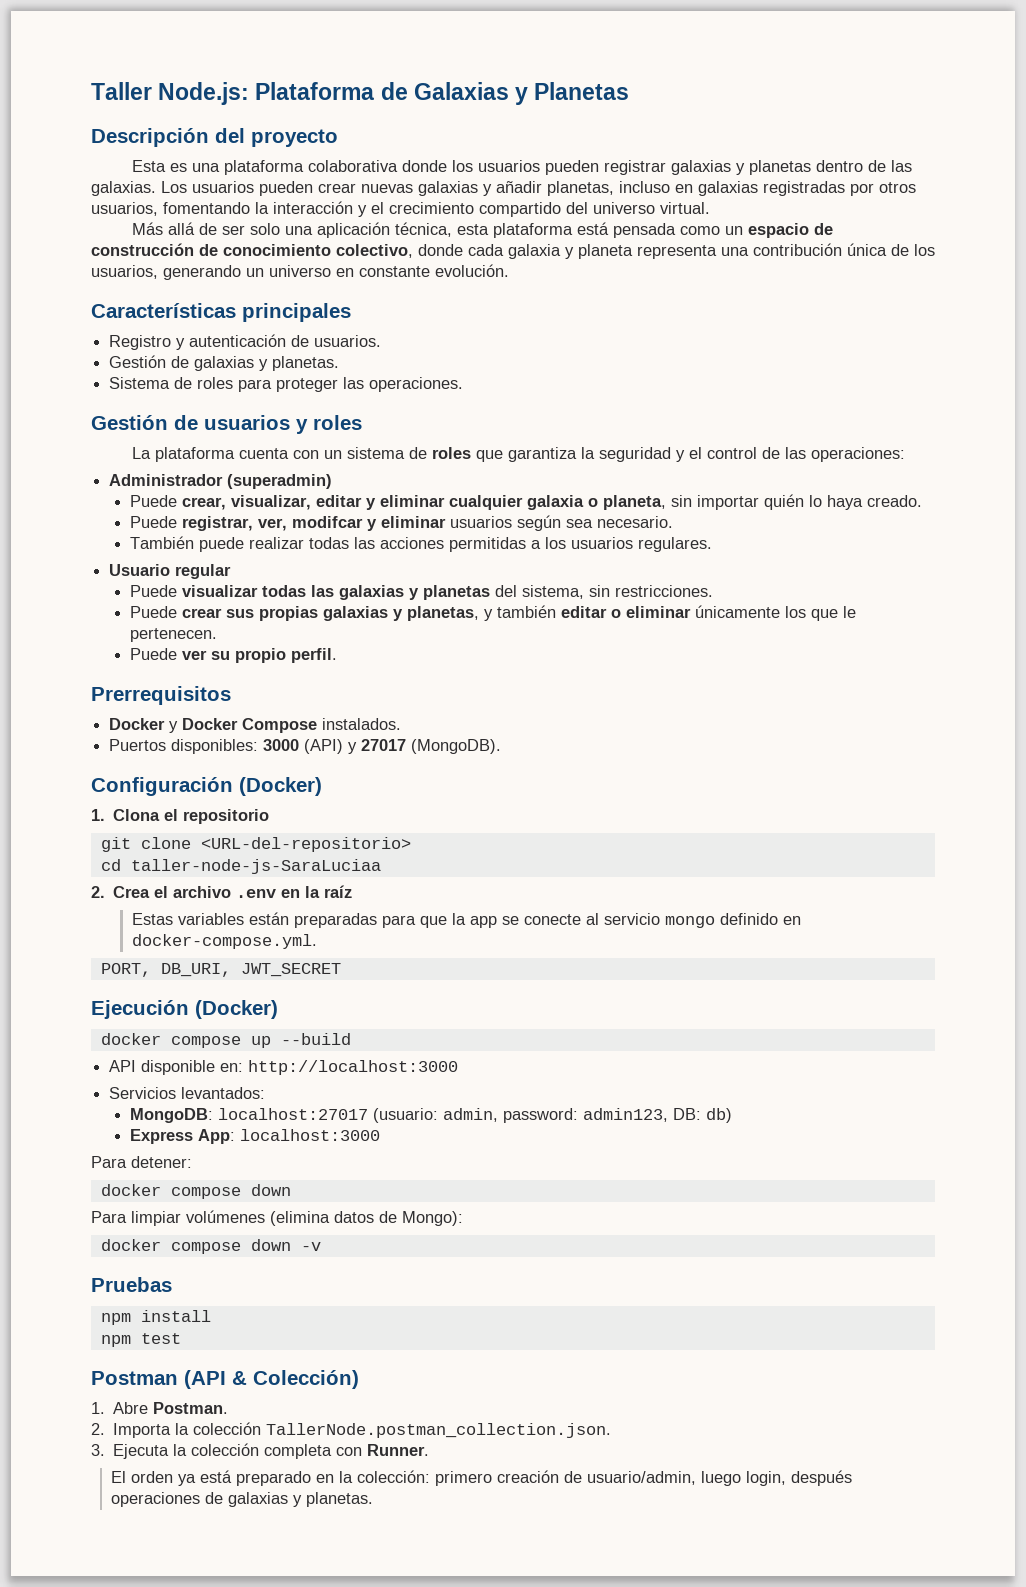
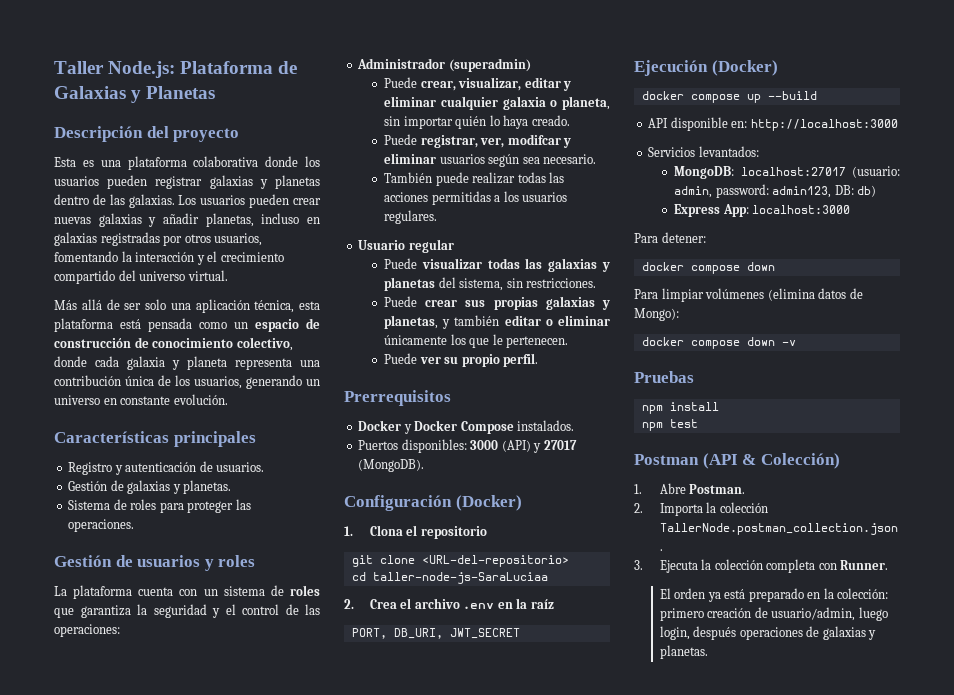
- Estas variables están preparadas para que la app se conecte al servicio mongo definido en docker-compose.yml.

